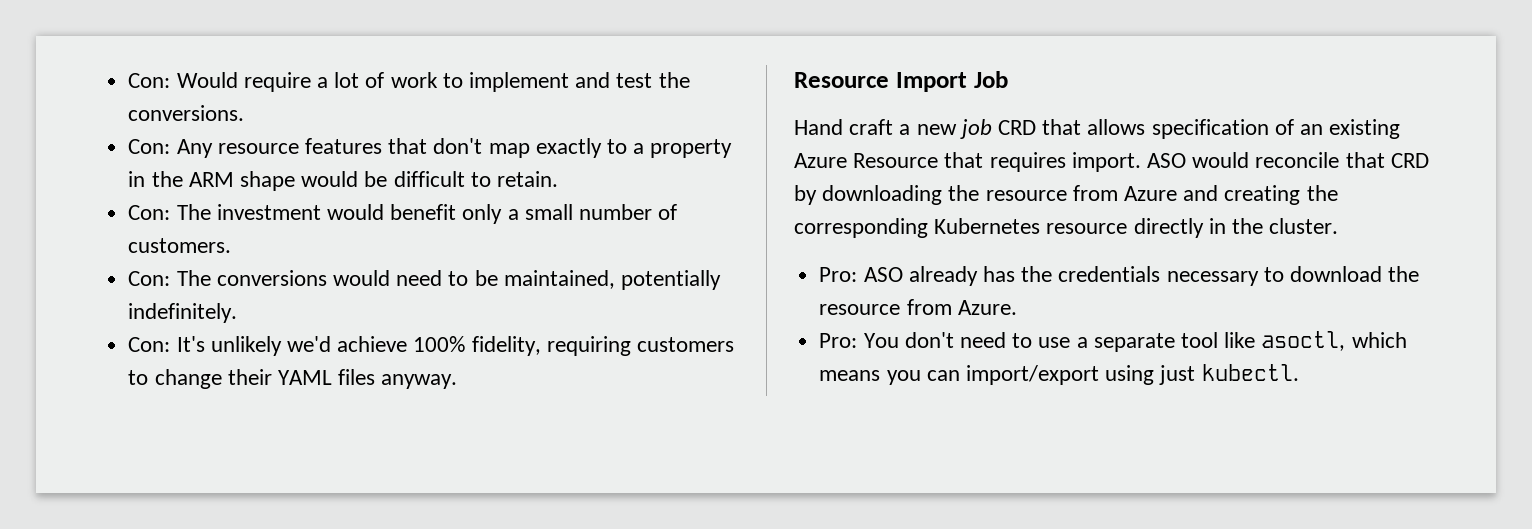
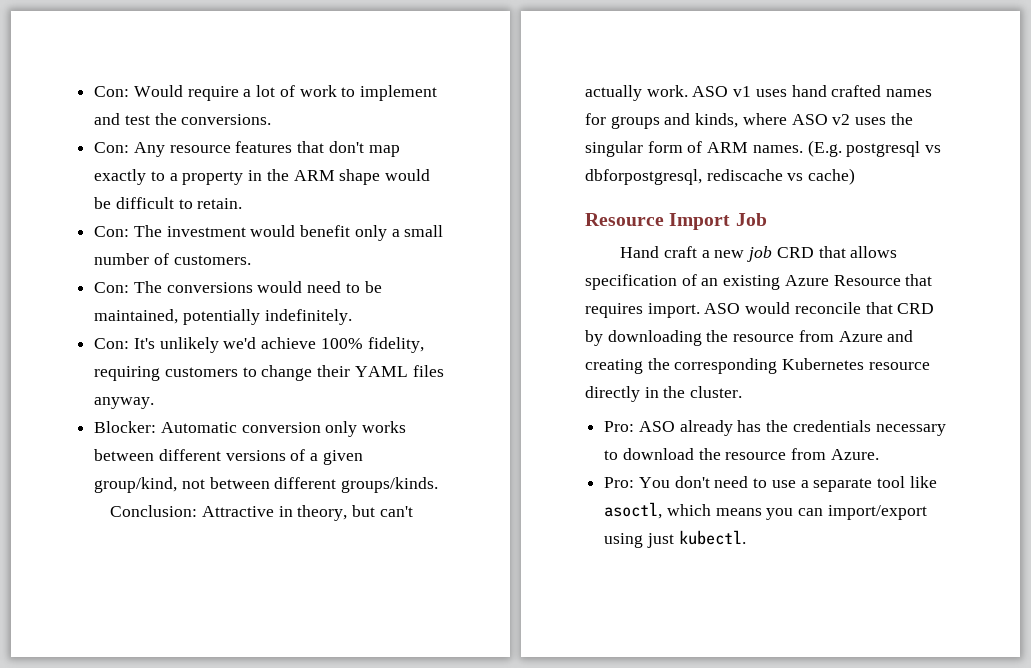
+ Blocker: Automatic conversion only works between different versions of a given group/kind, not between different groups/kinds.
+ Conclusion: Attractive in theory, but can't actually work. ASO v1 uses hand crafted names for groups and kinds, where ASO v2 uses the singular form of ARM names. (E.g. postgresql vs dbforpostgresql, rediscache vs cache)

